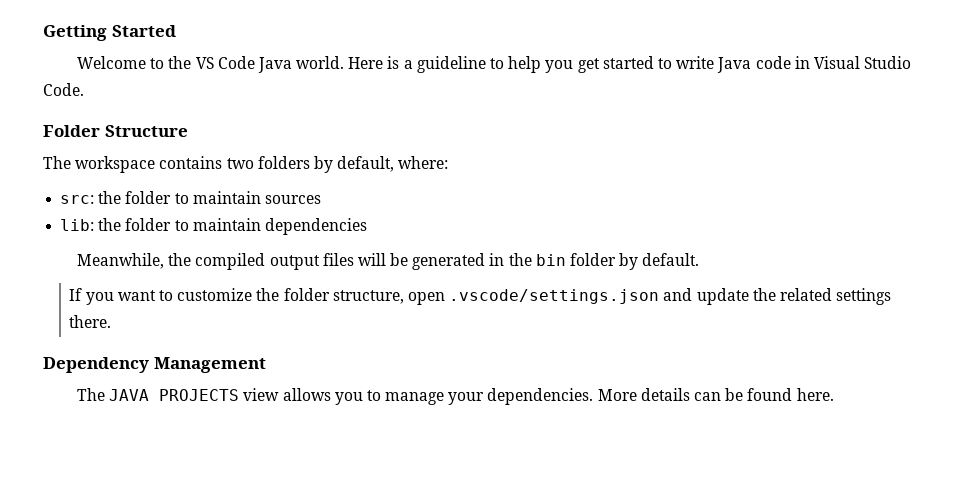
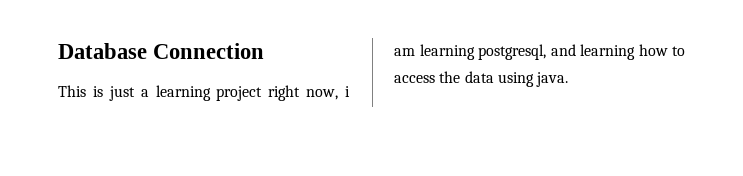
- Getting Started
- Welcome to the VS Code Java world. Here is a guideline to help you get started to write Java code in Visual Studio Code.
- Folder Structure
- The workspace contains two folders by default, where:
- src: the folder to maintain sources
- lib: the folder to maintain dependencies
- Meanwhile, the compiled output files will be generated in the bin folder by default.
- If you want to customize the folder structure, open .vscode/settings.json and update the related settings there.
- Dependency Management
- The JAVA PROJECTS view allows you to manage your dependencies. More details can be found here.
+ Database Connection
+ This is just a learning project right now, i am learning postgresql, and learning how to access the data using java.

